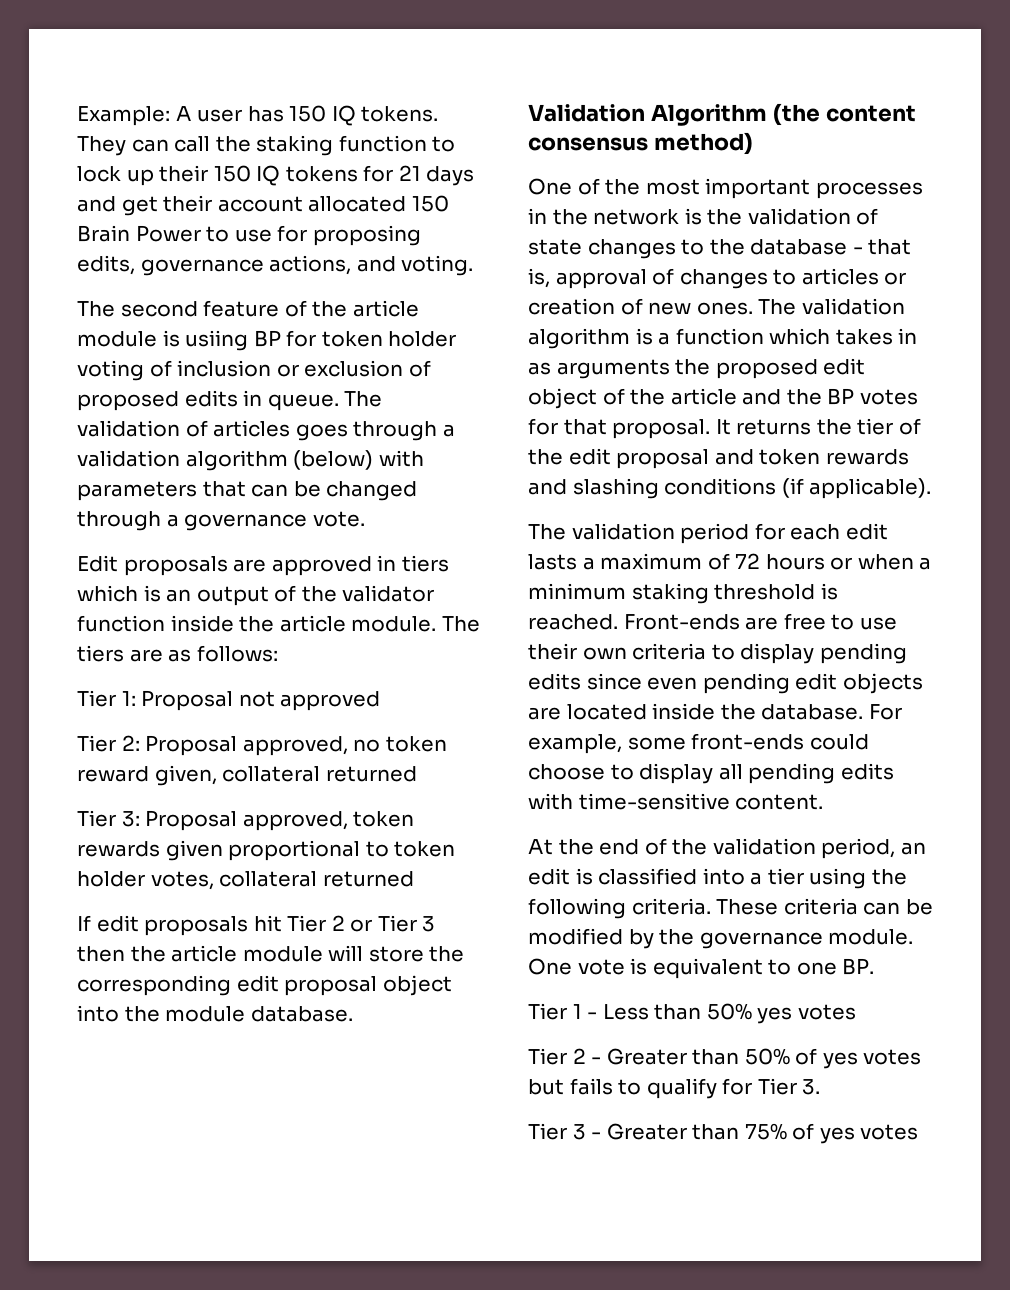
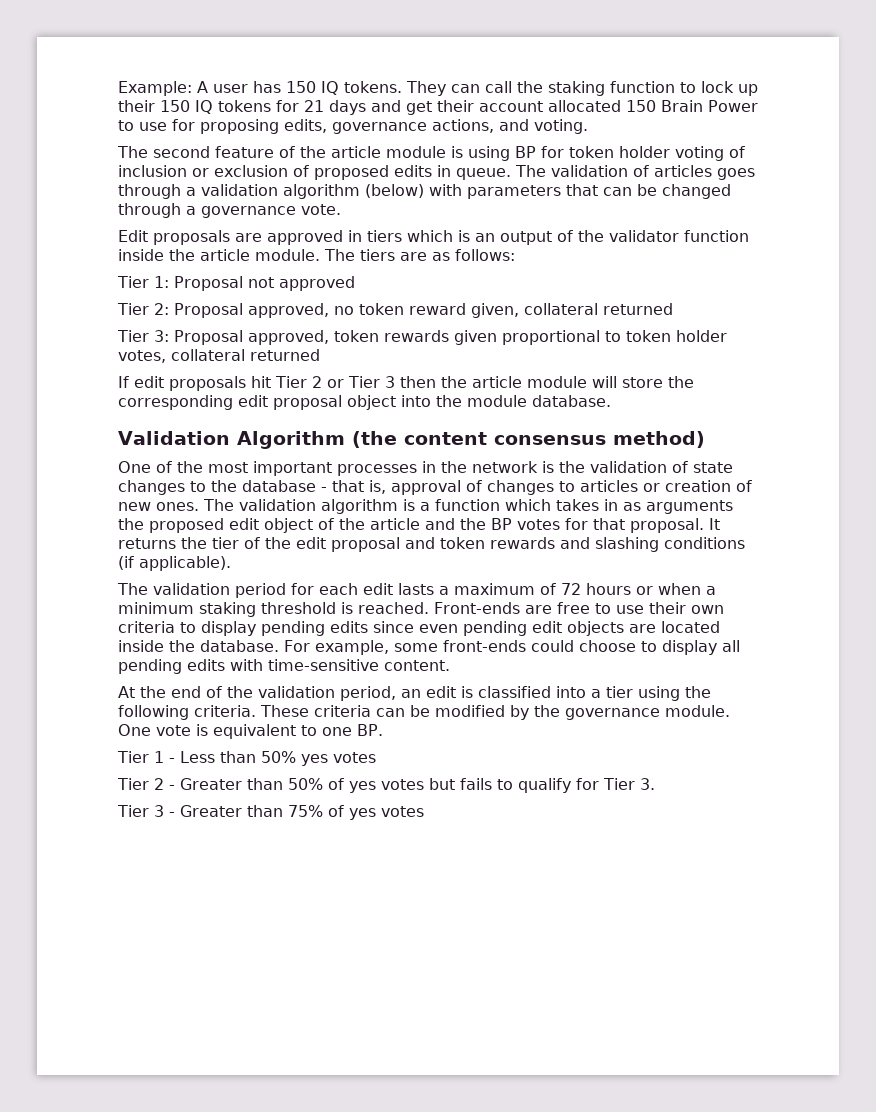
- The second feature of the article module is usiing BP for token holder voting of inclusion or exclusion of proposed edits in queue.
+ The second feature of the article module is using BP for token holder voting of inclusion or exclusion of proposed edits in queue.

